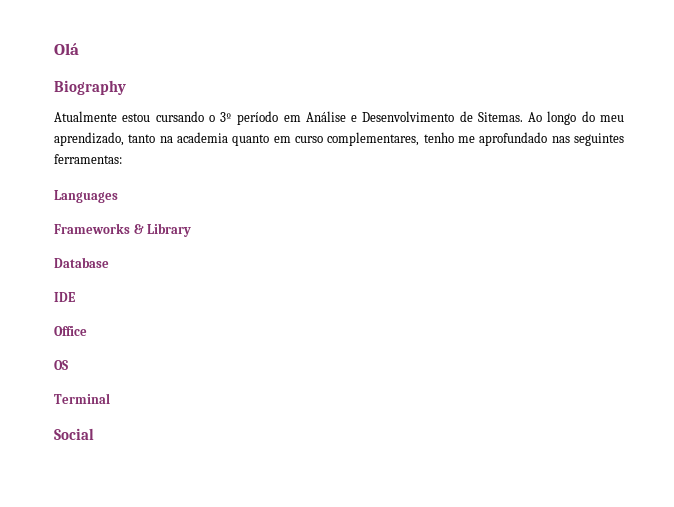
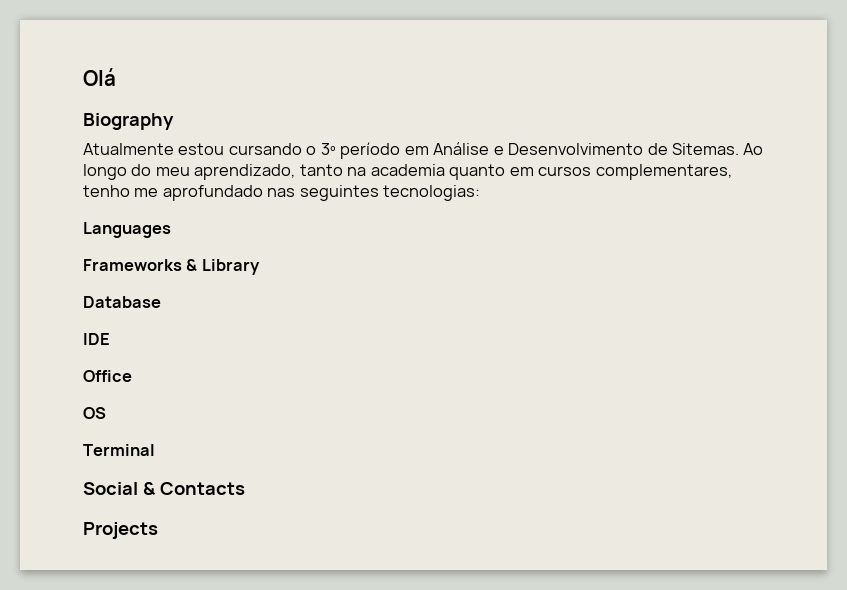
- Ao longo do meu aprendizado, tanto na academia quanto em curso complementares, tenho me aprofundado nas seguintes ferramentas:
+ Ao longo do meu aprendizado, tanto na academia quanto em cursos complementares, tenho me aprofundado nas seguintes tecnologias:
- Social
+ Social & Contacts
+ Projects

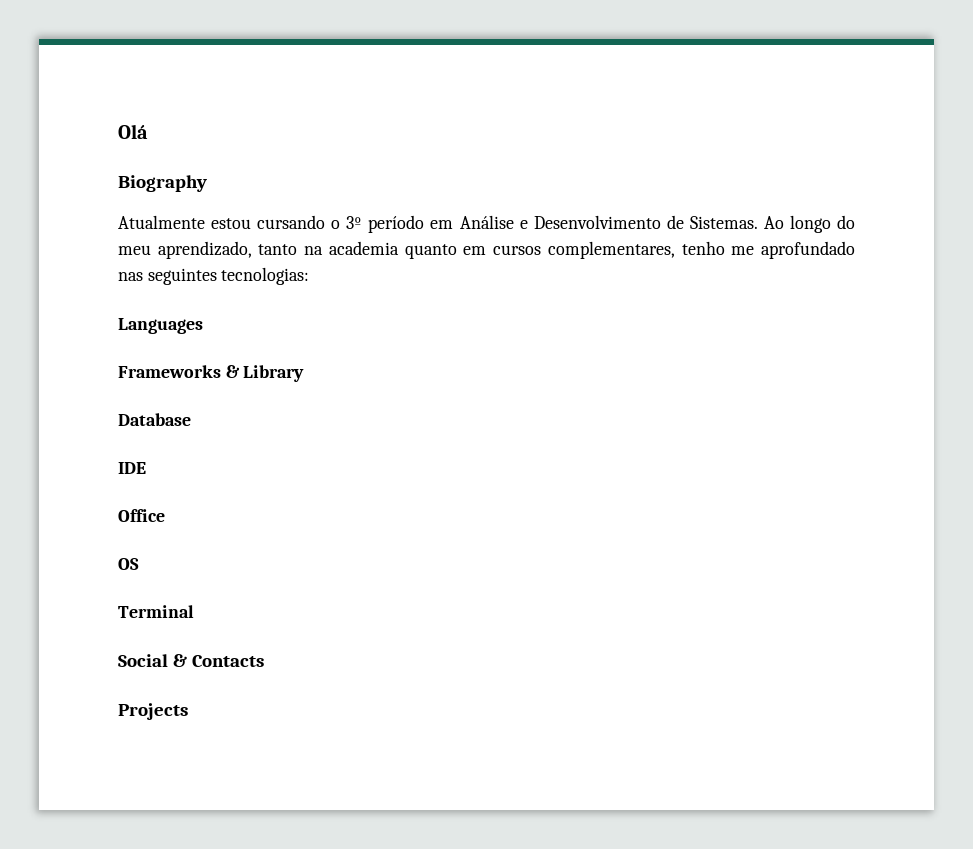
- Atualmente estou cursando o 3º período em Análise e Desenvolvimento de Sitemas.
+ Atualmente estou cursando o 3º período em Análise e Desenvolvimento de Sistemas.

